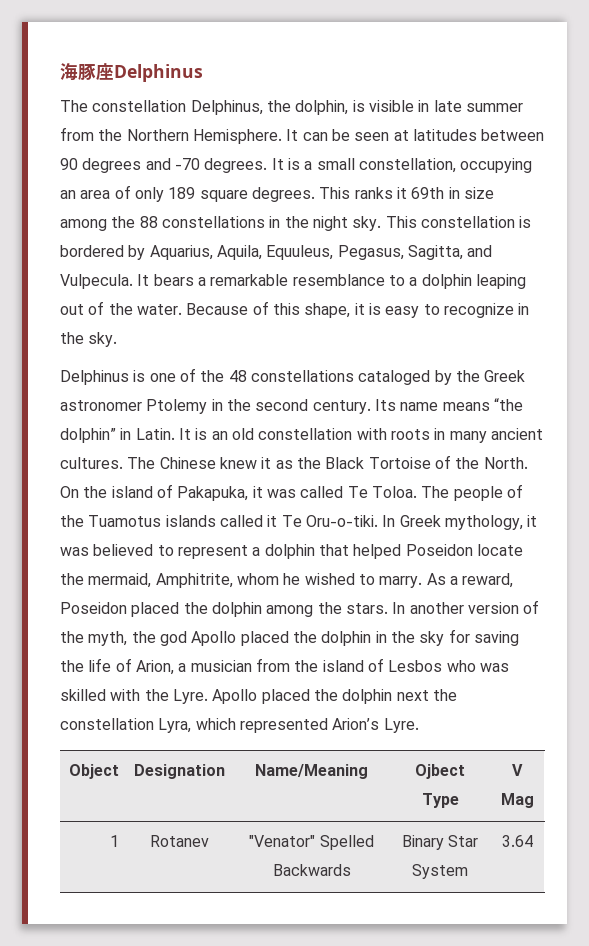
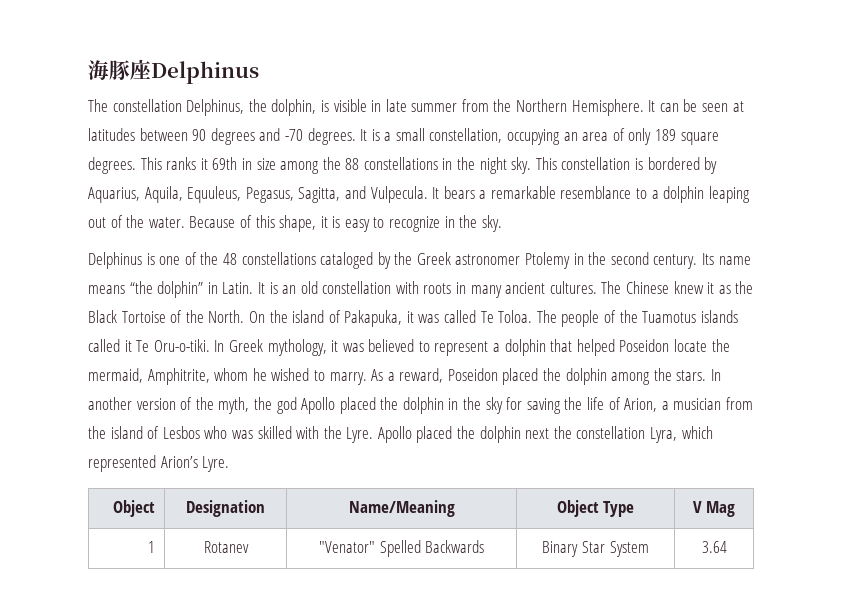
- Object | Designation | Name/Meaning | Ojbect Type | V Mag
+ Object | Designation | Name/Meaning | Object Type | V Mag

